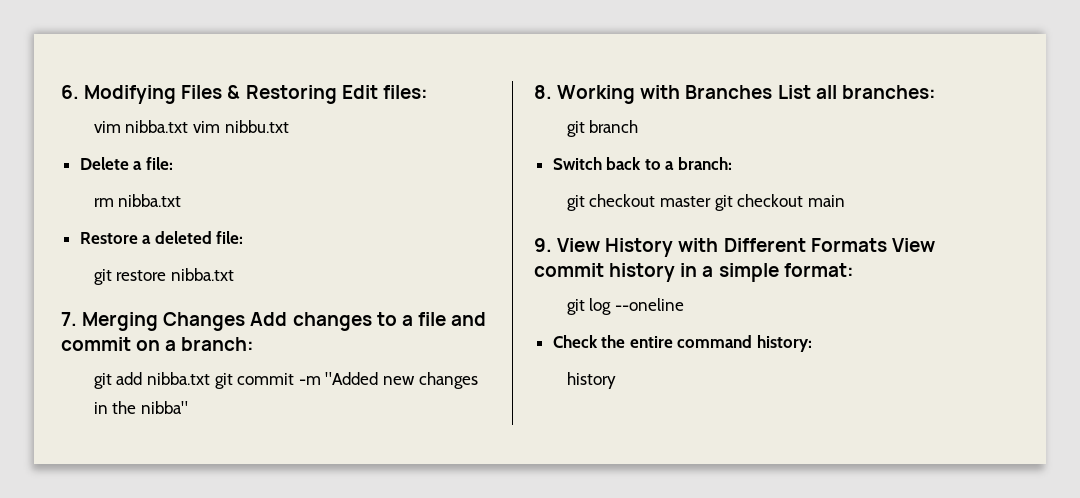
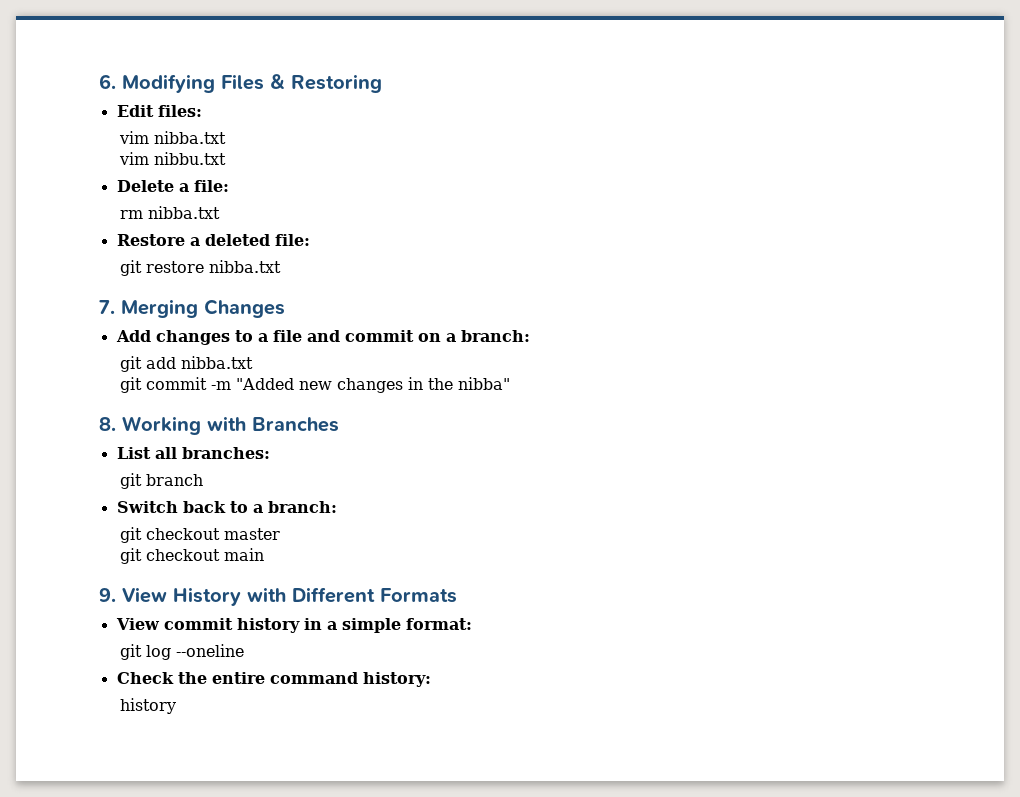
- 6. Modifying Files & Restoring Edit files:
+ 6. Modifying Files & Restoring
+ Edit files:
- vim nibba.txt vim nibbu.txt
+ vim nibba.txt
+ vim nibbu.txt
- 7. Merging Changes Add changes to a file and commit on a branch:
+ 7. Merging Changes
+ Add changes to a file and commit on a branch:
- git add nibba.txt git commit -m "Added new changes in the nibba"
+ git add nibba.txt
+ git commit -m "Added new changes in the nibba"
- 8. Working with Branches List all branches:
+ 8. Working with Branches
+ List all branches:
- git checkout master git checkout main
+ git checkout master
+ git checkout main
- 9. View History with Different Formats View commit history in a simple format:
+ 9. View History with Different Formats
+ View commit history in a simple format:

